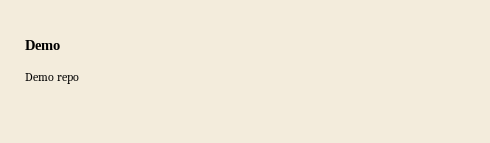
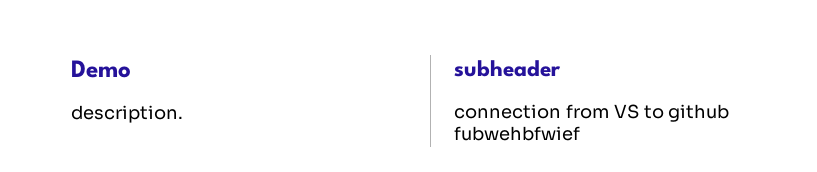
- Demo repo
+ description.
+ subheader
+ connection from VS to github fubwehbfwief

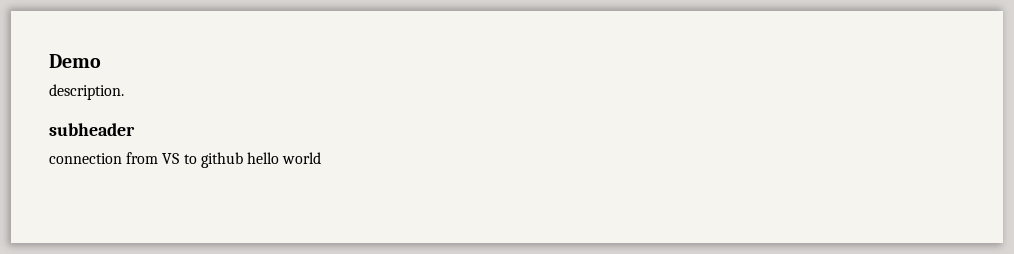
- connection from VS to github fubwehbfwief
+ connection from VS to github hello world

